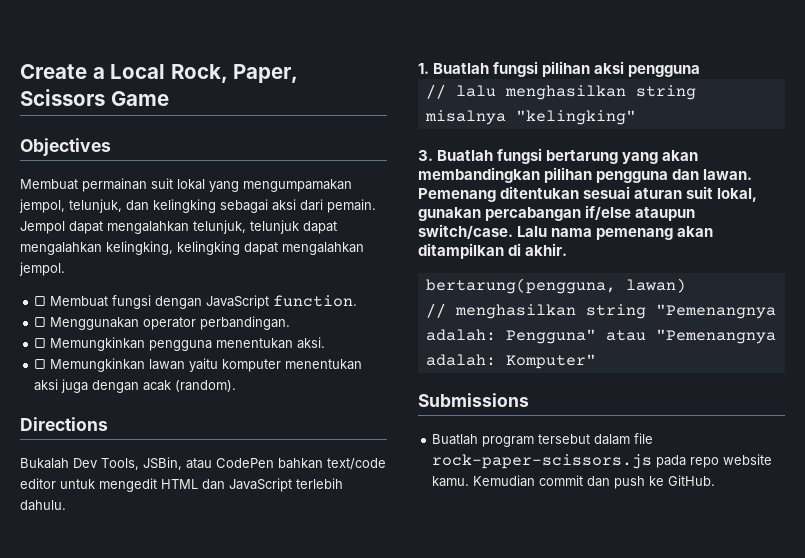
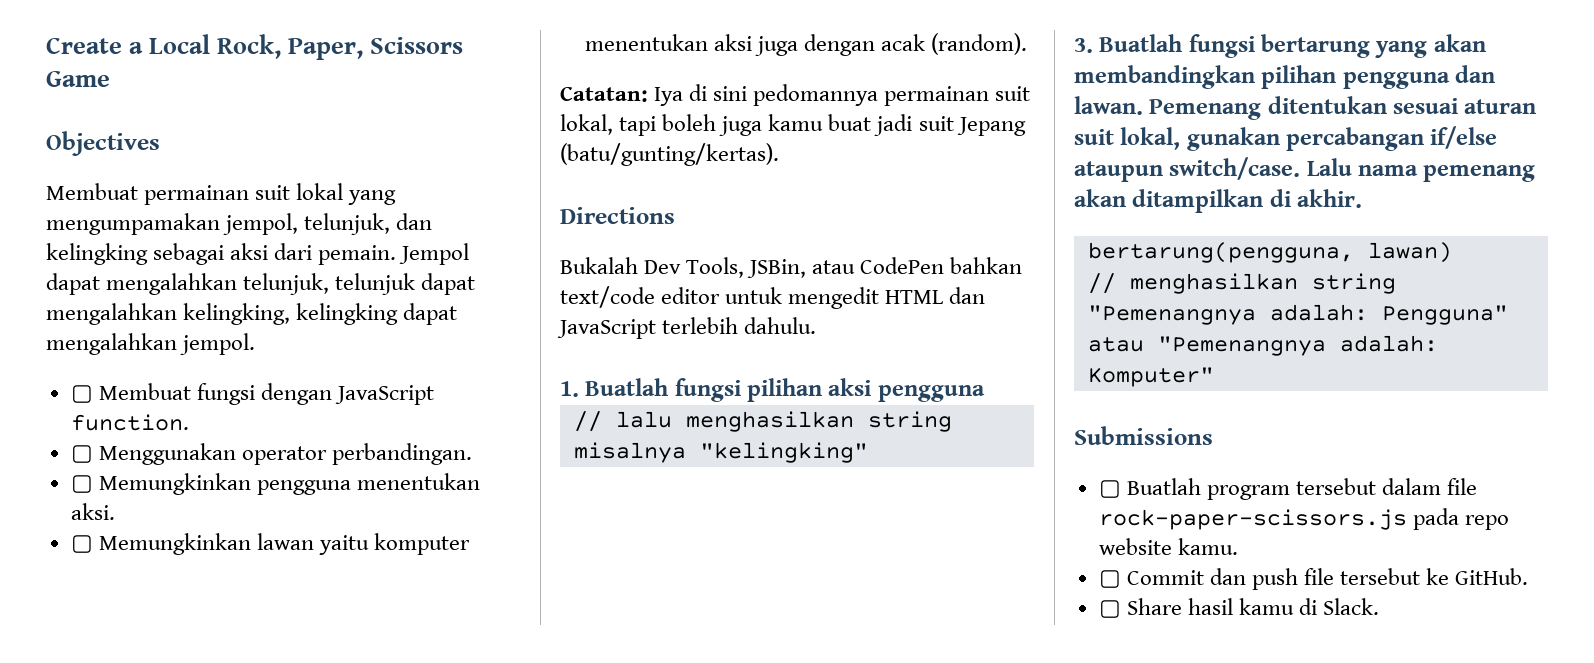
+ Catatan: Iya di sini pedomannya permainan suit lokal, tapi boleh juga kamu buat jadi suit Jepang (batu/gunting/kertas).
- Buatlah program tersebut dalam file rock-paper-scissors.js pada repo website kamu. Kemudian commit dan push ke GitHub.
+ ▢ Buatlah program tersebut dalam file rock-paper-scissors.js pada repo website kamu.
+ ▢ Commit dan push file tersebut ke GitHub.
+ ▢ Share hasil kamu di Slack.

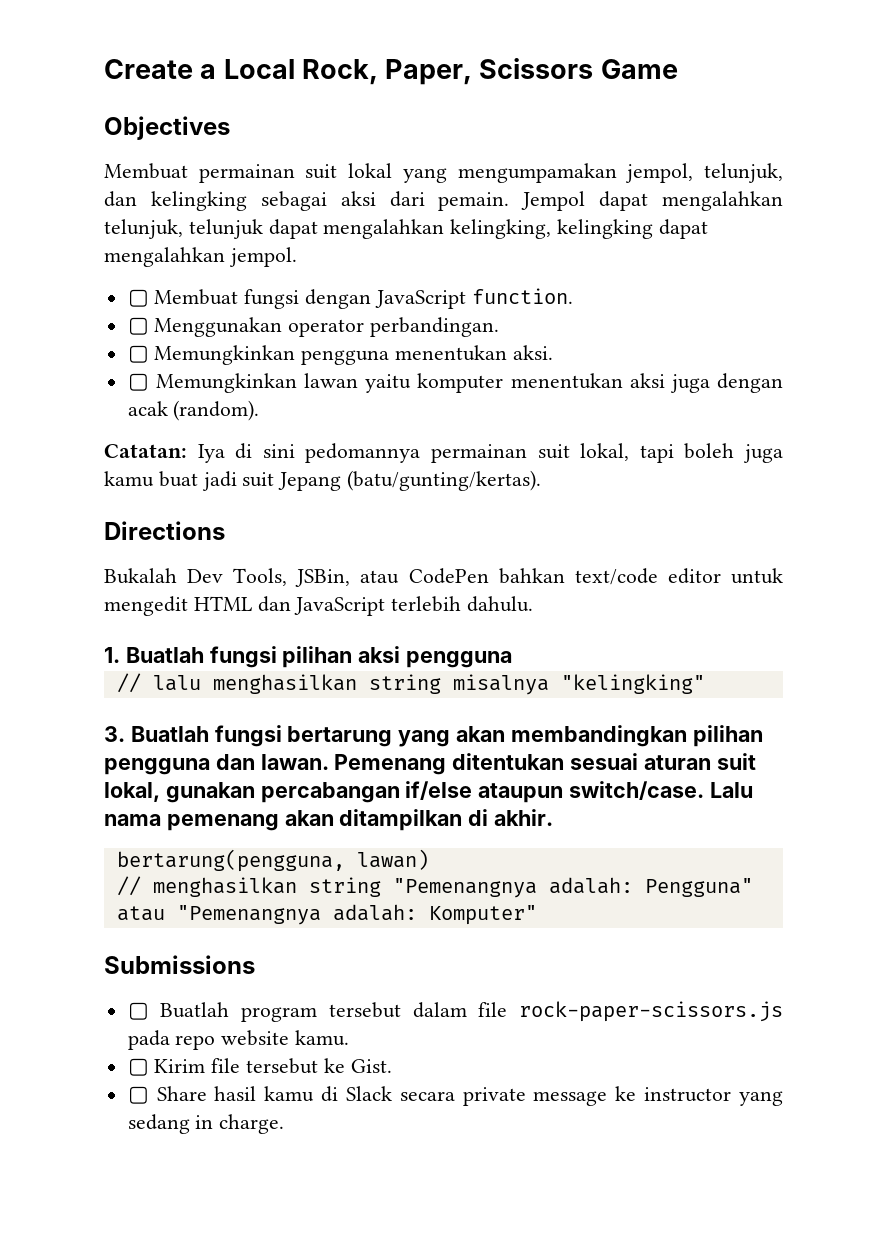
- ▢ Commit dan push file tersebut ke GitHub.
+ ▢ Kirim file tersebut ke Gist.
- ▢ Share hasil kamu di Slack.
+ ▢ Share hasil kamu di Slack secara private message ke instructor yang sedang in charge.

